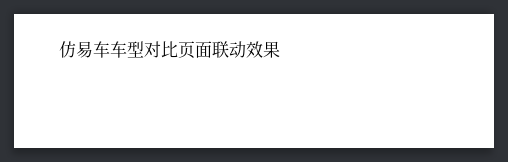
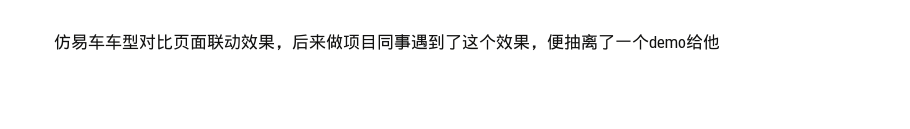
- 仿易车车型对比页面联动效果
+ 仿易车车型对比页面联动效果，后来做项目同事遇到了这个效果，便抽离了一个demo给他

